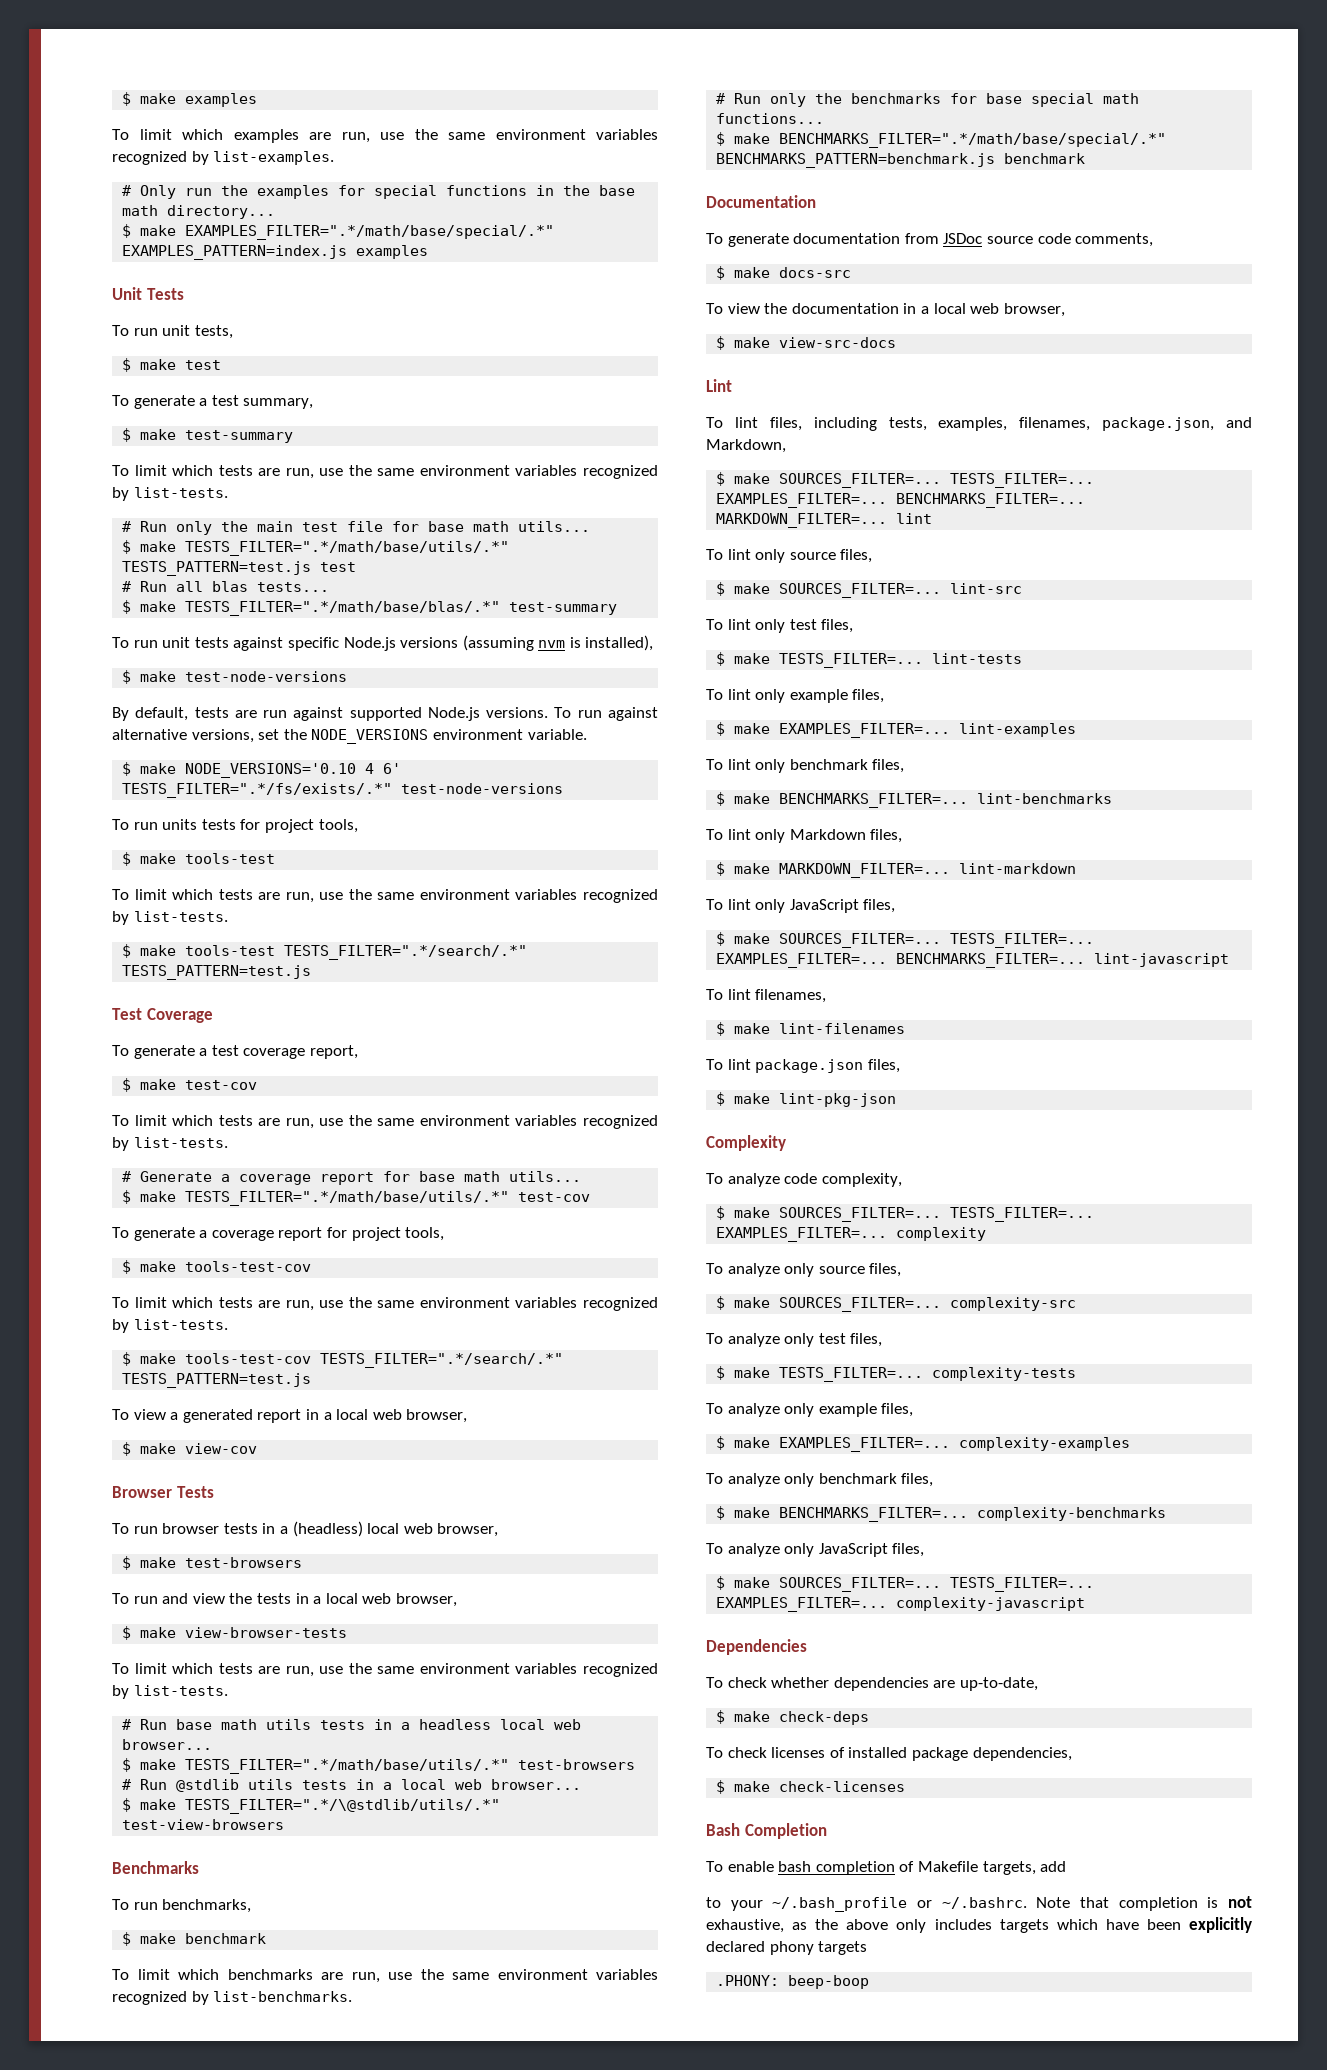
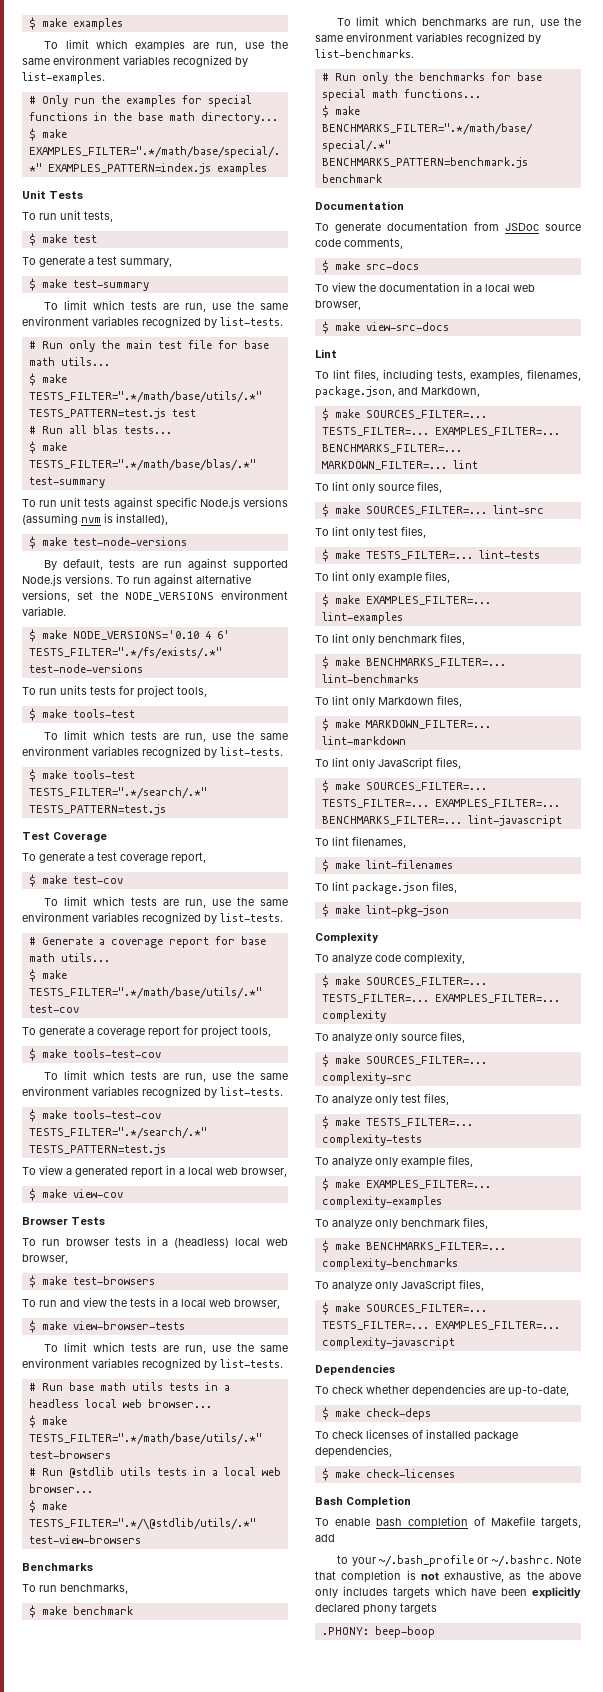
- $ make docs-src
+ $ make src-docs

